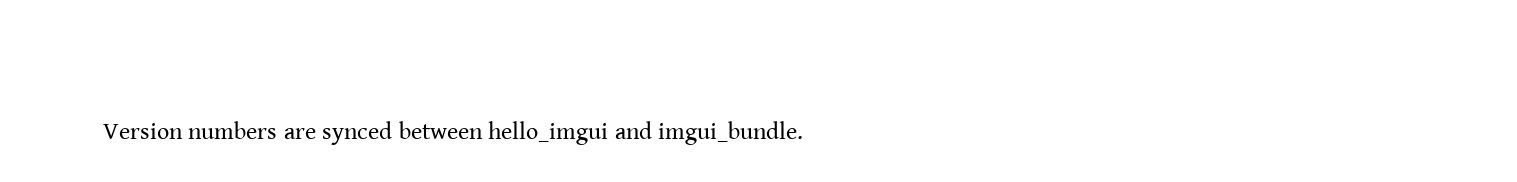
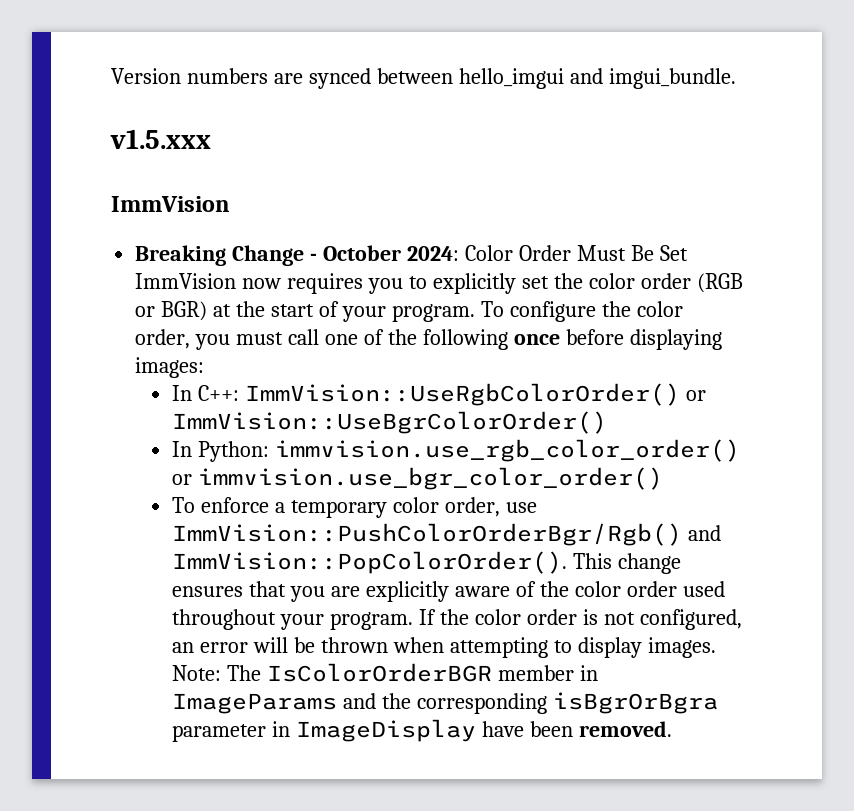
+ v1.5.xxx
+ ImmVision
+ Breaking Change - October 2024: Color Order Must Be Set ImmVision now requires you to explicitly set the color order (RGB or BGR) at the start of your program. To configure the color order, you must call one of the following once before displaying images:
+ In C++: ImmVision::UseRgbColorOrder() or ImmVision::UseBgrColorOrder()
+ In Python: immvision.use_rgb_color_order() or immvision.use_bgr_color_order()
+ To enforce a temporary color order, use ImmVision::PushColorOrderBgr/Rgb() and ImmVision::PopColorOrder(). This change ensures that you are explicitly aware of the color order used throughout your program. If the color order is not configured, an error will be thrown when attempting to display images. Note: The IsColorOrderBGR member in ImageParams and the corresponding isBgrOrBgra parameter in ImageDisplay have been removed.

